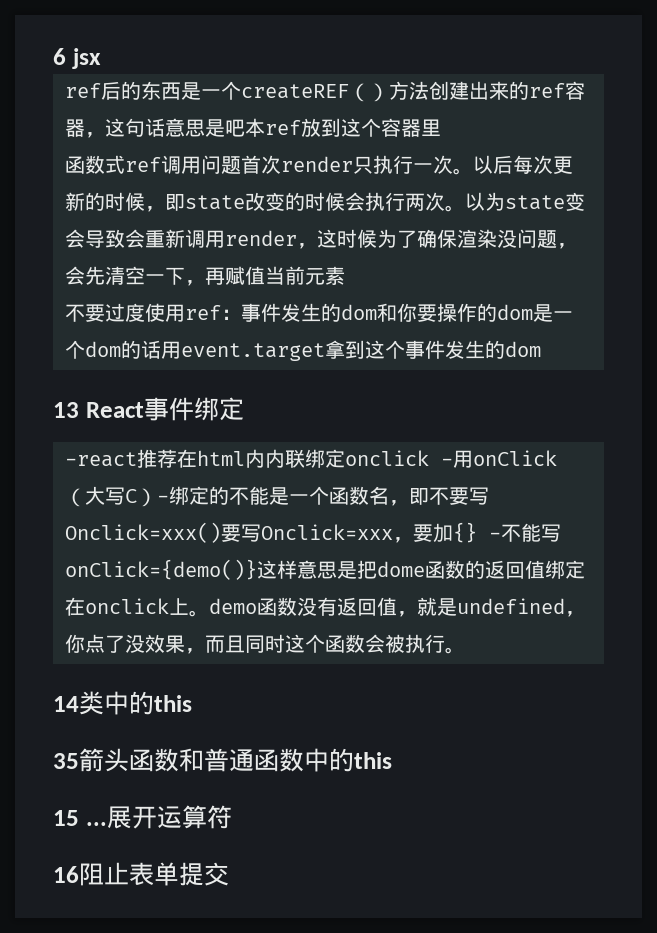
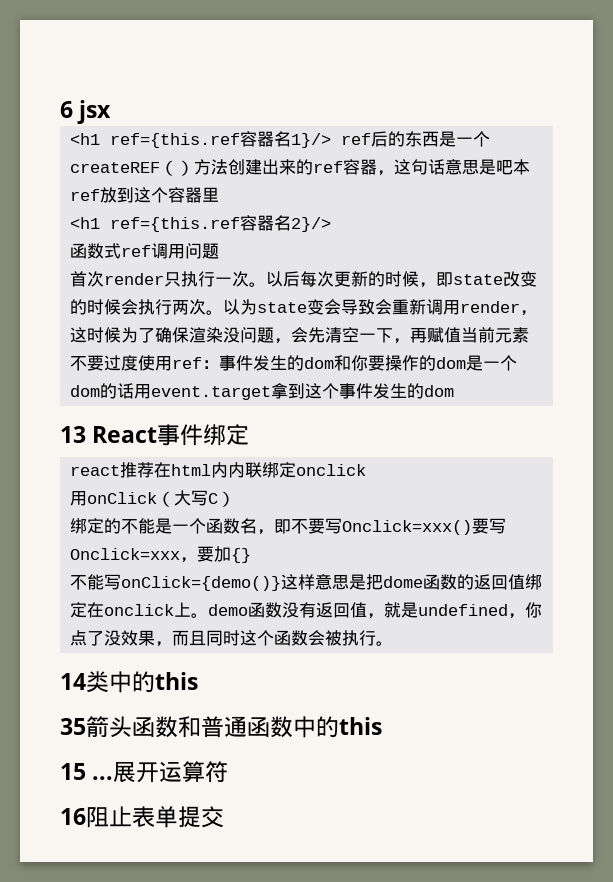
- ref后的东西是一个createREF（）方法创建出来的ref容器，这句话意思是吧本ref放到这个容器里
+ <h1 ref={this.ref容器名1}/> ref后的东西是一个createREF（）方法创建出来的ref容器，这句话意思是吧本ref放到这个容器里
+ <h1 ref={this.ref容器名2}/>
- 函数式ref调用问题首次render只执行一次。
+ 函数式ref调用问题
+ 首次render只执行一次。
- -react推荐在html内内联绑定onclick -用onClick（大写C）-绑定的不能是一个函数名，即不要写Onclick=xxx()要写Onclick=xxx，要加{} -不能写onClick={demo()}这样意思是把dome函数的返回值绑定在onclick上。demo函数没有返回值，就是undefined，你点了没效果，而且同时这个函数会被执行。
+ react推荐在html内内联绑定onclick
+ 用onClick（大写C）
+ 绑定的不能是一个函数名，即不要写Onclick=xxx()要写Onclick=xxx，要加{}
+ 不能写onClick={demo()}这样意思是把dome函数的返回值绑定在onclick上。demo函数没有返回值，就是undefined，你点了没效果，而且同时这个函数会被执行。

